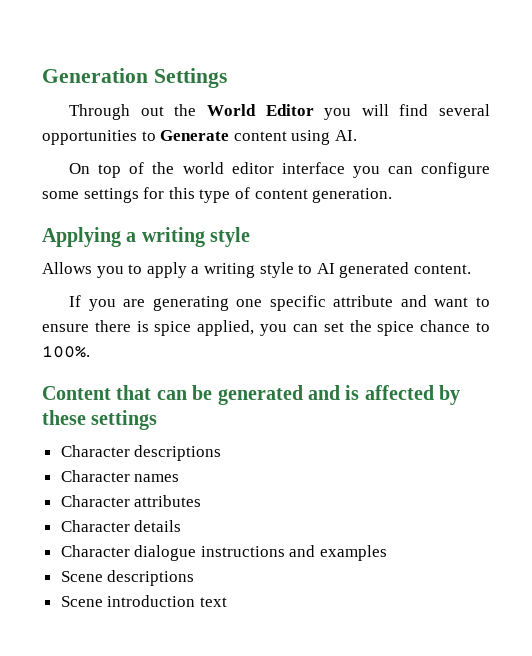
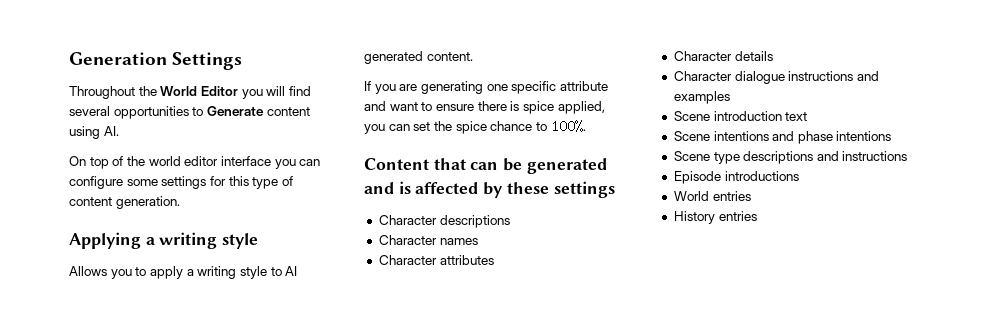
- Through out the World Editor you will find several opportunities to Generate content using AI.
+ Throughout the World Editor you will find several opportunities to Generate content using AI.
- Scene descriptions
  Scene introduction text
+ Scene intentions and phase intentions
+ Scene type descriptions and instructions
+ Episode introductions
+ World entries
+ History entries

